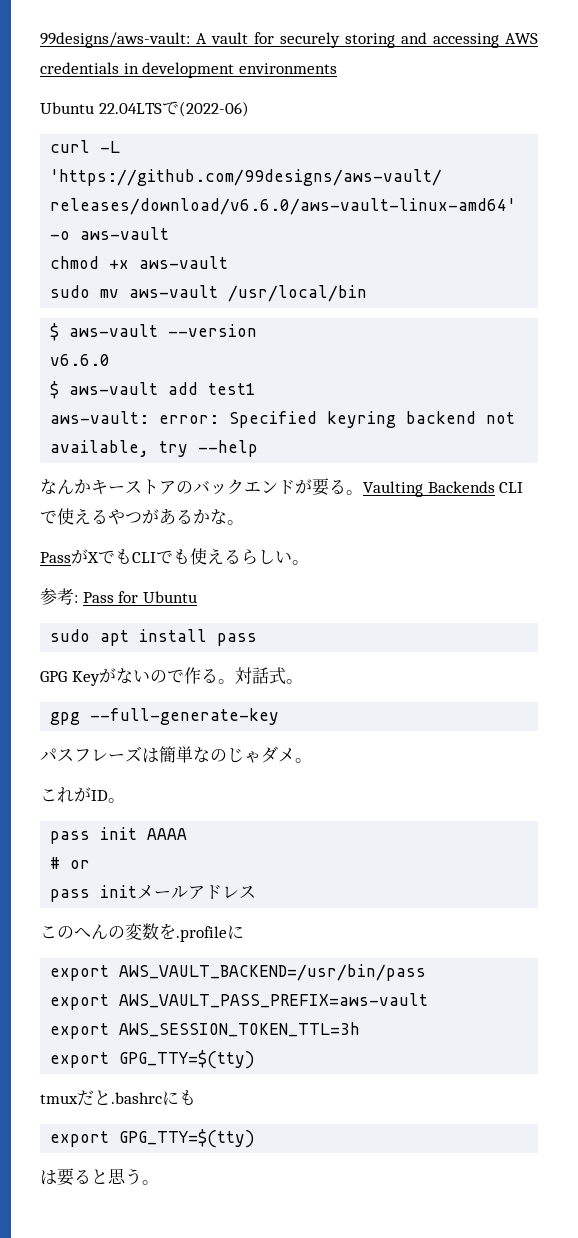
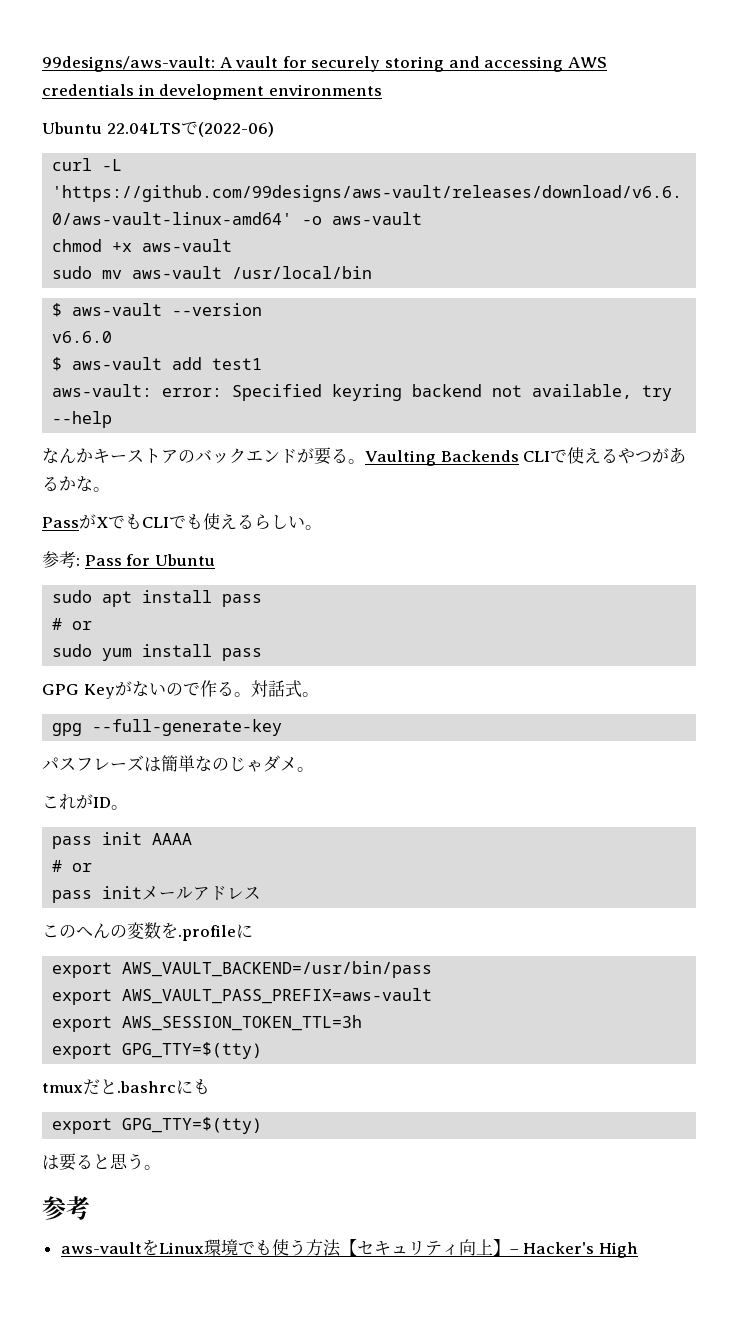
  sudo apt install pass
+ # or
+ sudo yum install pass
  は要ると思う。
+ 参考
+ aws-vaultをLinux環境でも使う方法【セキュリティ向上】– Hacker's High

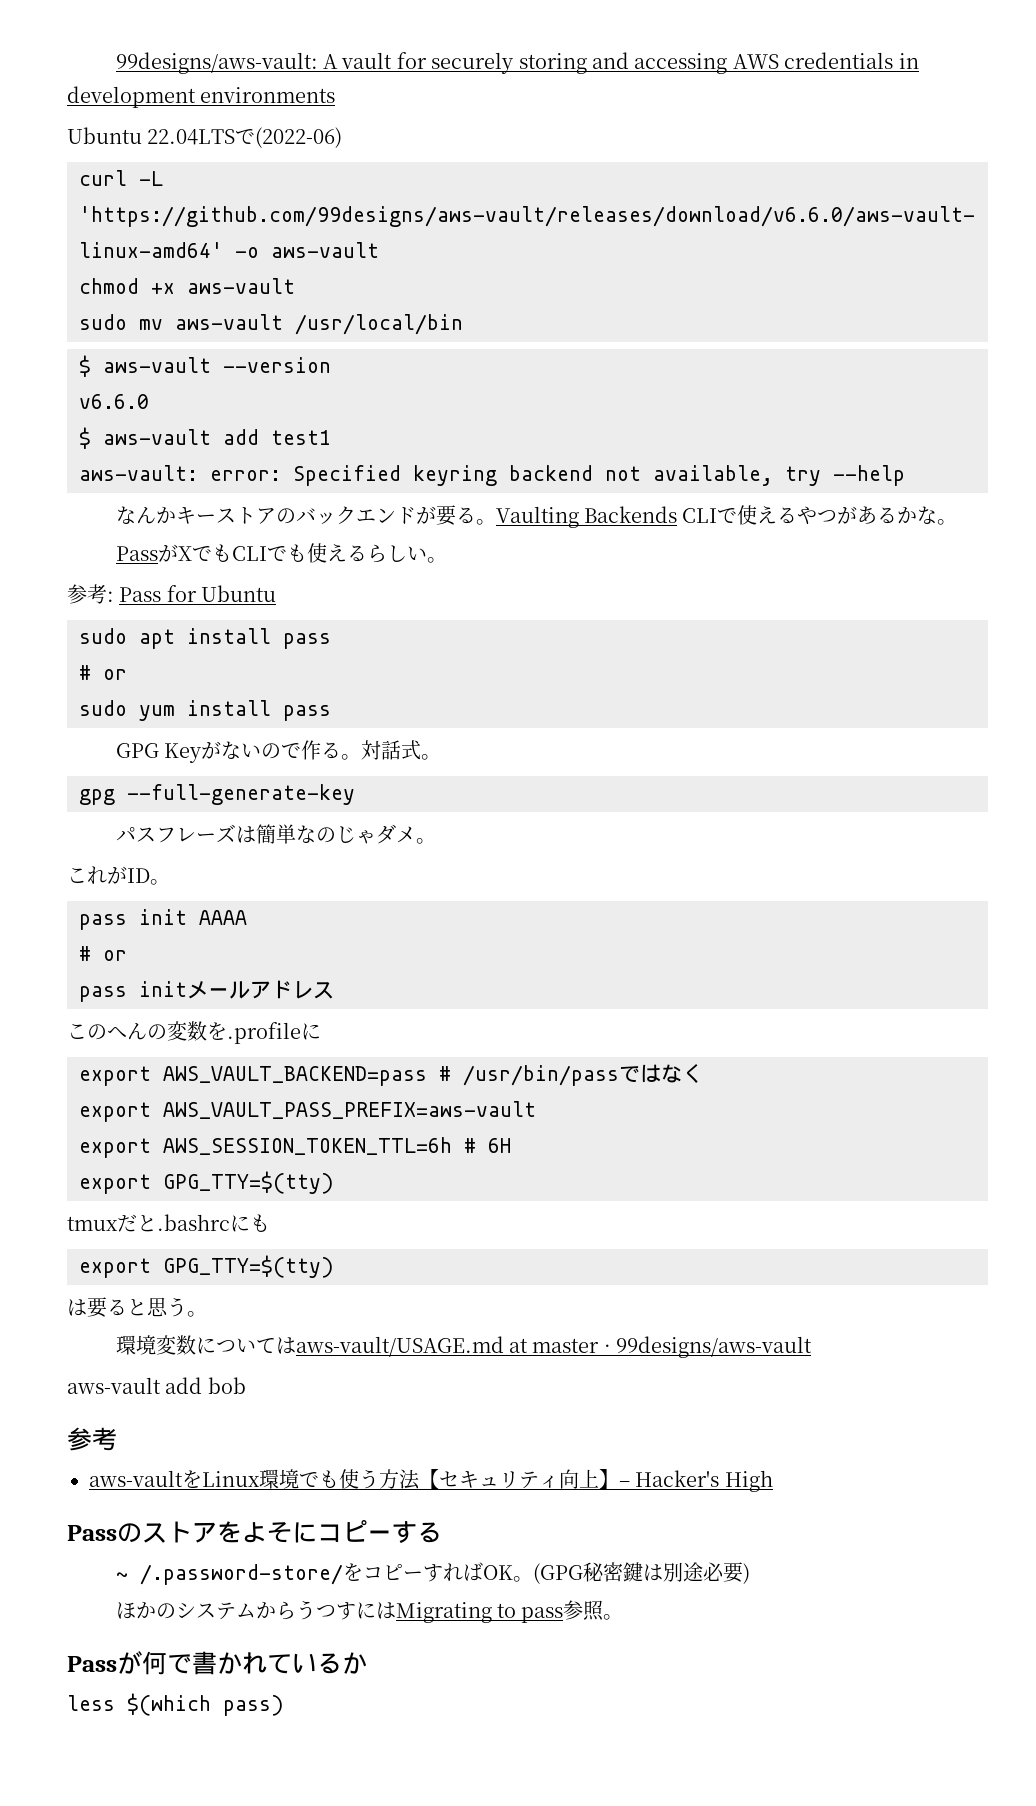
- export AWS_VAULT_BACKEND=/usr/bin/pass
+ export AWS_VAULT_BACKEND=pass # /usr/bin/passではなく
- export AWS_SESSION_TOKEN_TTL=3h
+ export AWS_SESSION_TOKEN_TTL=6h # 6H
+ 環境変数についてはaws-vault/USAGE.md at master · 99designs/aws-vault
+ aws-vault add bob
+ Passのストアをよそにコピーする
+ ~ /.password-store/をコピーすればOK。(GPG秘密鍵は別途必要)
+ ほかのシステムからうつすにはMigrating to pass参照。
+ Passが何で書かれているか
+ less $(which pass)

